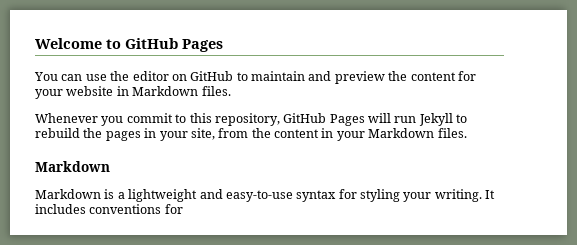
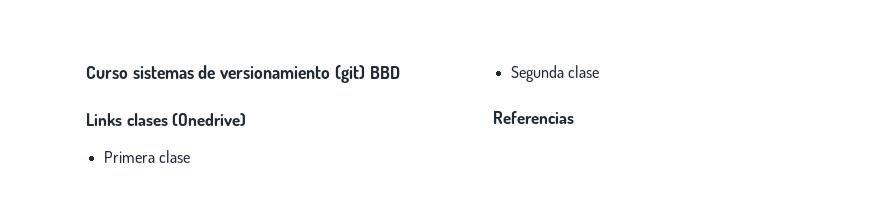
- Welcome to GitHub Pages
- You can use the editor on GitHub to maintain and preview the content for your website in Markdown files.
- Whenever you commit to this repository, GitHub Pages will run Jekyll to rebuild the pages in your site, from the content in your Markdown files.
- Markdown
- Markdown is a lightweight and easy-to-use syntax for styling your writing. It includes conventions for
+ Curso sistemas de versionamiento (git) BBD
+ Links clases (Onedrive)
+ Primera clase
+ Segunda clase
+ Referencias

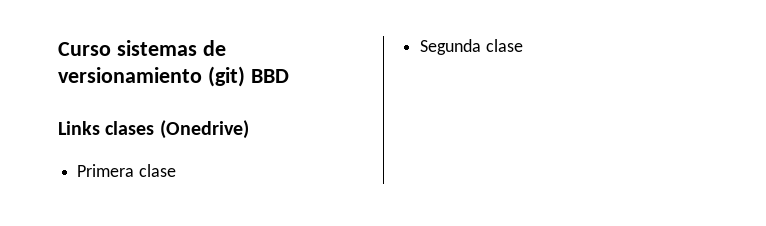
- Referencias

